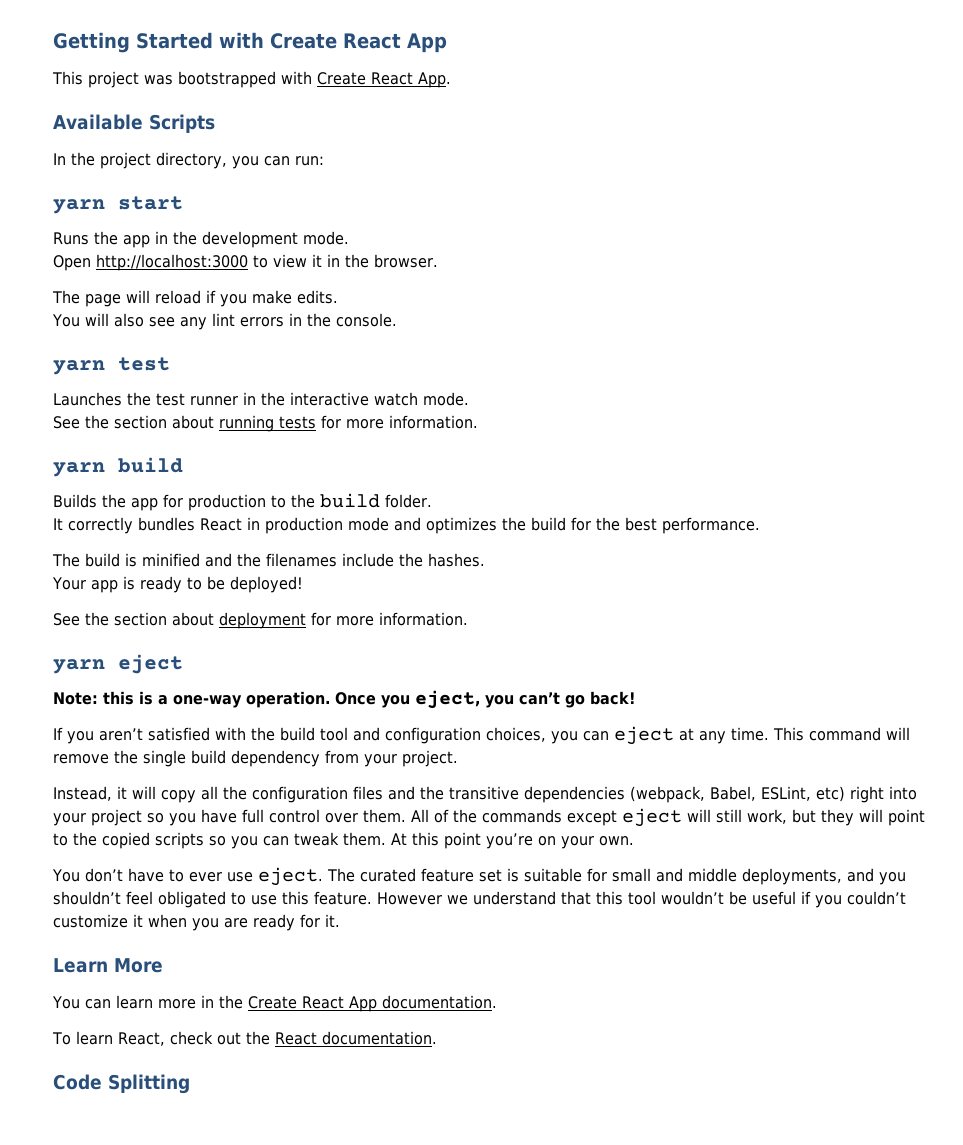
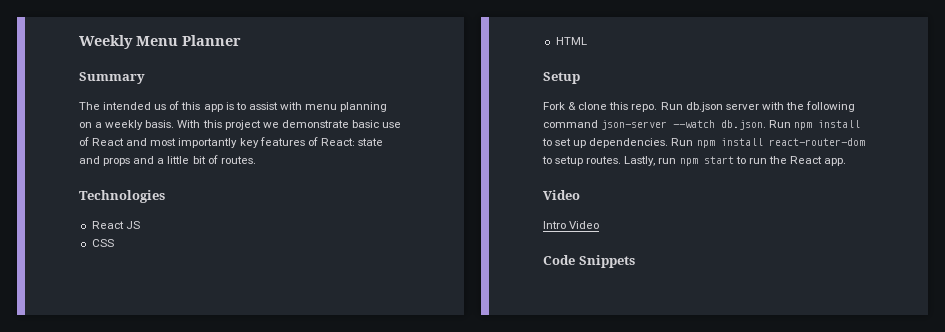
- Getting Started with Create React App
- This project was bootstrapped with Create React App.
- Available Scripts
- In the project directory, you can run:
- yarn start
- Runs the app in the development mode.
- Open http://localhost:3000 to view it in the browser.
- The page will reload if you make edits.
- You will also see any lint errors in the console.
- yarn test
- Launches the test runner in the interactive watch mode.
- See the section about running tests for more information.
- yarn build
- Builds the app for production to the build folder.
- It correctly bundles React in production mode and optimizes the build for the best performance.
- The build is minified and the filenames include the hashes.
- Your app is ready to be deployed!
- See the section about deployment for more information.
- yarn eject
- Note: this is a one-way operation. Once you eject, you can’t go back!
- If you aren’t satisfied with the build tool and configuration choices, you can eject at any time. This command will remove the single build dependency from your project.
- Instead, it will copy all the configuration files and the transitive dependencies (webpack, Babel, ESLint, etc) right into your project so you have full control over them. All of the commands except eject will still work, but they will point to the copied scripts so you can tweak them. At this point you’re on your own.
- You don’t have to ever use eject. The curated feature set is suitable for small and middle deployments, and you shouldn’t feel obligated to use this feature. However we understand that this tool wouldn’t be useful if you couldn’t customize it when you are ready for it.
- Learn More
- You can learn more in the Create React App documentation.
- To learn React, check out the React documentation.
+ Weekly Menu Planner
+ Summary
+ The intended us of this app is to assist with menu planning on a weekly basis. With this project we demonstrate basic use of React and most importantly key features of React: state and props and a little bit of routes.
+ Technologies
+ React JS
+ CSS
+ HTML
+ Setup
+ Fork & clone this repo. Run db.json server with the following command json-server --watch db.json. Run npm install to set up dependencies. Run npm install react-router-dom to setup routes. Lastly, run npm start to run the React app.
+ Video
+ Intro Video
- Code Splitting
+ Code Snippets

